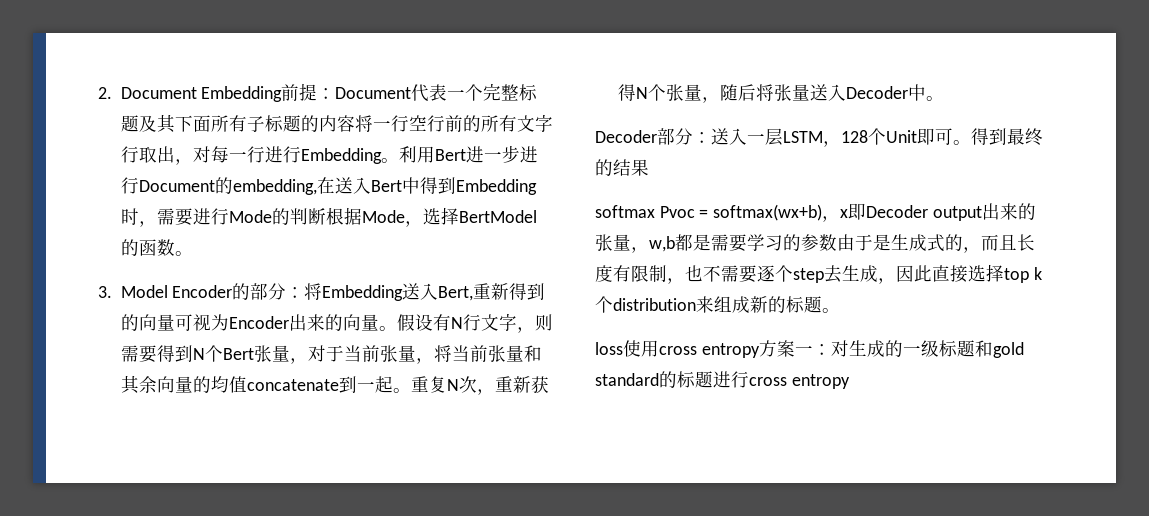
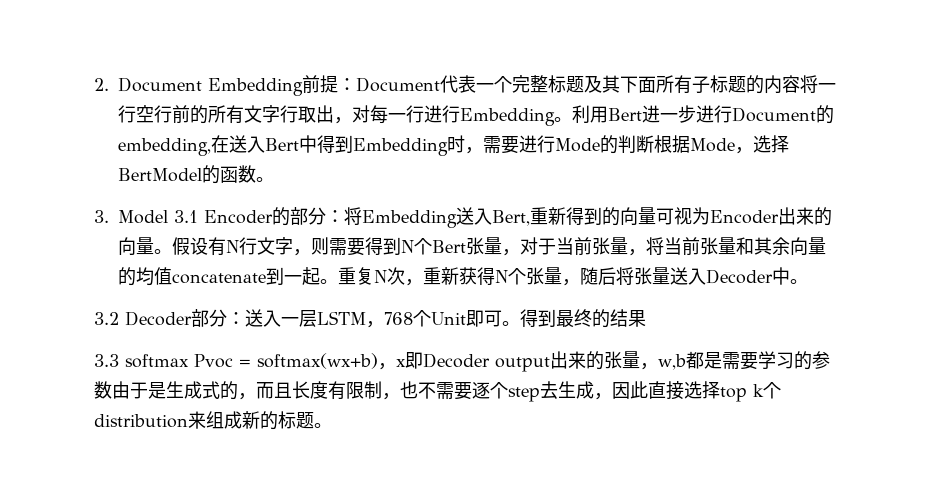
- 3. Model Encoder的部分：将Embedding送入Bert,重新得到的向量可视为Encoder出来的向量。
+ 3. Model 3.1 Encoder的部分：将Embedding送入Bert,重新得到的向量可视为Encoder出来的向量。
- Decoder部分：送入一层LSTM，128个Unit即可。
+ 3.2 Decoder部分：送入一层LSTM，768个Unit即可。
- softmax Pvoc = softmax(wx+b)，x即Decoder output出来的张量，w,b都是需要学习的参数由于是生成式的，而且长度有限制，也不需要逐个step去生成，因此直接选择top k个distribution来组成新的标题。
+ 3.3 softmax Pvoc = softmax(wx+b)，x即Decoder output出来的张量，w,b都是需要学习的参数由于是生成式的，而且长度有限制，也不需要逐个step去生成，因此直接选择top k个distribution来组成新的标题。
- loss使用cross entropy方案一：对生成的一级标题和gold standard的标题进行cross entropy

